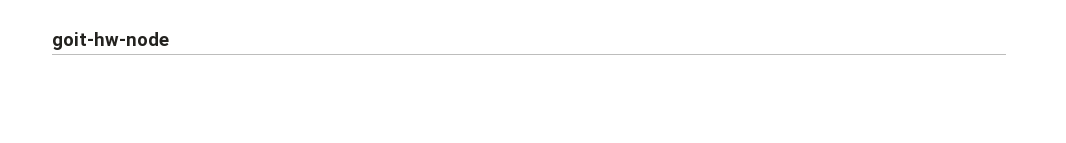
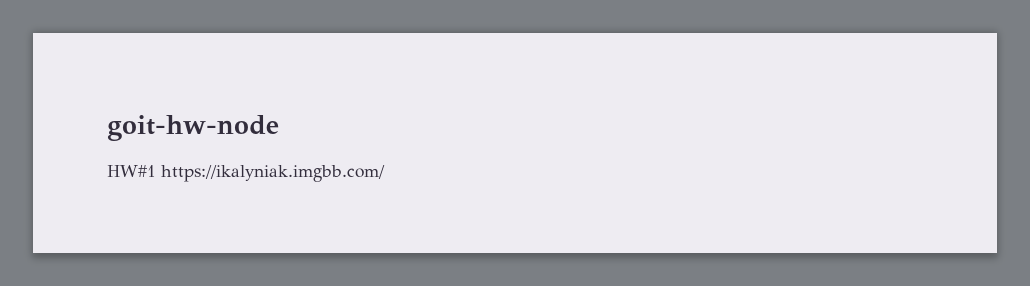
+ HW#1 https://ikalyniak.imgbb.com/

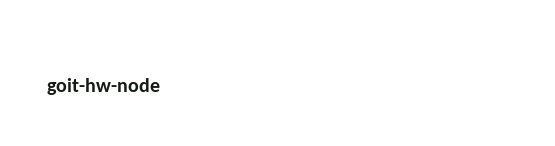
- HW#1 https://ikalyniak.imgbb.com/

